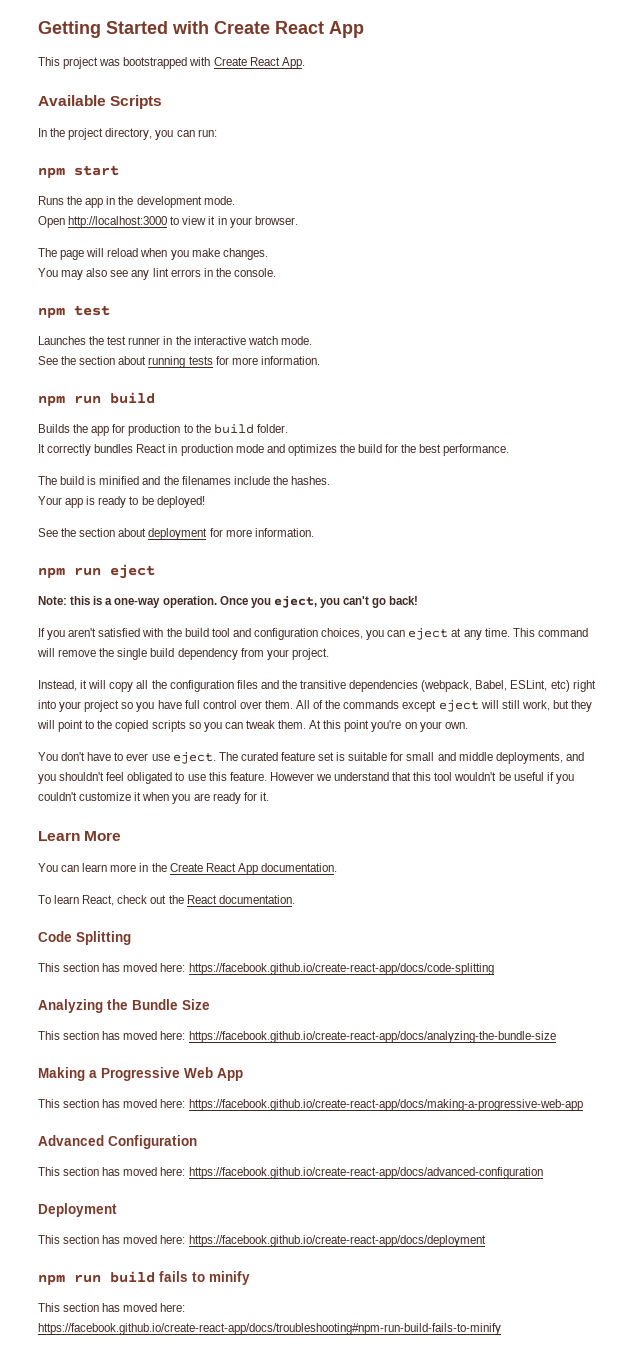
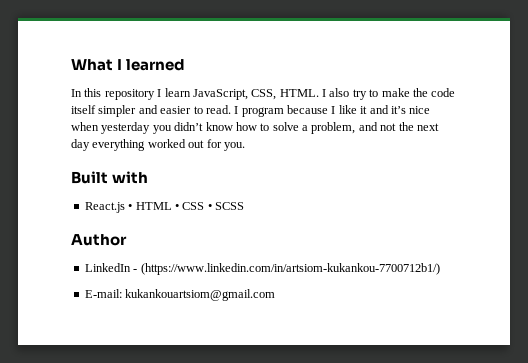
- Getting Started with Create React App
- This project was bootstrapped with Create React App.
- Available Scripts
- In the project directory, you can run:
- npm start
- Runs the app in the development mode.
- Open http://localhost:3000 to view it in your browser.
- The page will reload when you make changes.
- You may also see any lint errors in the console.
- npm test
- Launches the test runner in the interactive watch mode.
- See the section about running tests for more information.
- npm run build
- Builds the app for production to the build folder.
- It correctly bundles React in production mode and optimizes the build for the best performance.
- The build is minified and the filenames include the hashes.
- Your app is ready to be deployed!
- See the section about deployment for more information.
- npm run eject
- Note: this is a one-way operation. Once you eject, you can't go back!
- If you aren't satisfied with the build tool and configuration choices, you can eject at any time. This command will remove the single build dependency from your project.
- Instead, it will copy all the configuration files and the transitive dependencies (webpack, Babel, ESLint, etc) right into your project so you have full control over them. All of the commands except eject will still work, but they will point to the copied scripts so you can tweak them. At this point you're on your own.
- You don't have to ever use eject. The curated feature set is suitable for small and middle deployments, and you shouldn't feel obligated to use this feature. However we understand that this tool wouldn't be useful if you couldn't customize it when you are ready for it.
- Learn More
- You can learn more in the Create React App documentation.
- To learn React, check out the React documentation.
- Code Splitting
- This section has moved here: https://facebook.github.io/create-react-app/docs/code-splitting
- Analyzing the Bundle Size
- This section has moved here: https://facebook.github.io/create-react-app/docs/analyzing-the-bundle-size
- Making a Progressive Web App
- This section has moved here: https://facebook.github.io/create-react-app/docs/making-a-progressive-web-app
- Advanced Configuration
- This section has moved here: https://facebook.github.io/create-react-app/docs/advanced-configuration
- Deployment
- This section has moved here: https://facebook.github.io/create-react-app/docs/deployment
- npm run build fails to minify
- This section has moved here: https://facebook.github.io/create-react-app/docs/troubleshooting#npm-run-build-fails-to-minify
+ What I learned
+ In this repository I learn JavaScript, CSS, HTML. I also try to make the code itself simpler and easier to read. I program because I like it and it’s nice when yesterday you didn’t know how to solve a problem, and not the next day everything worked out for you.
+ Built with
+ React.js • HTML • CSS • SCSS
+ Author
+ LinkedIn - (https://www.linkedin.com/in/artsiom-kukankou-7700712b1/)
+ E-mail: kukankouartsiom@gmail.com

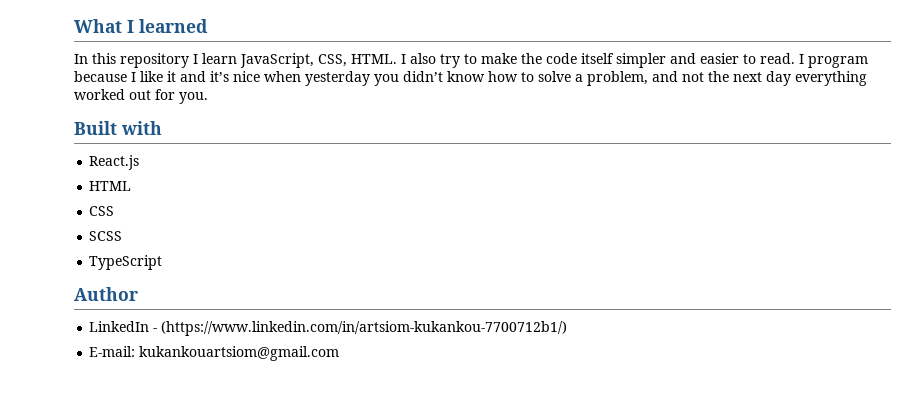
- React.js • HTML • CSS • SCSS
+ React.js
+ HTML
+ CSS
+ SCSS
+ TypeScript

